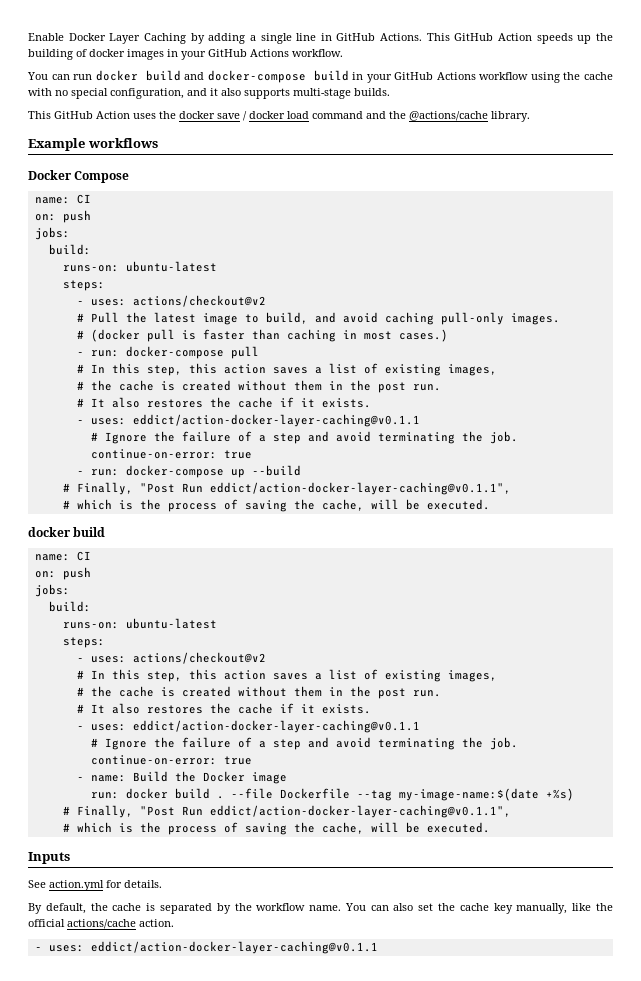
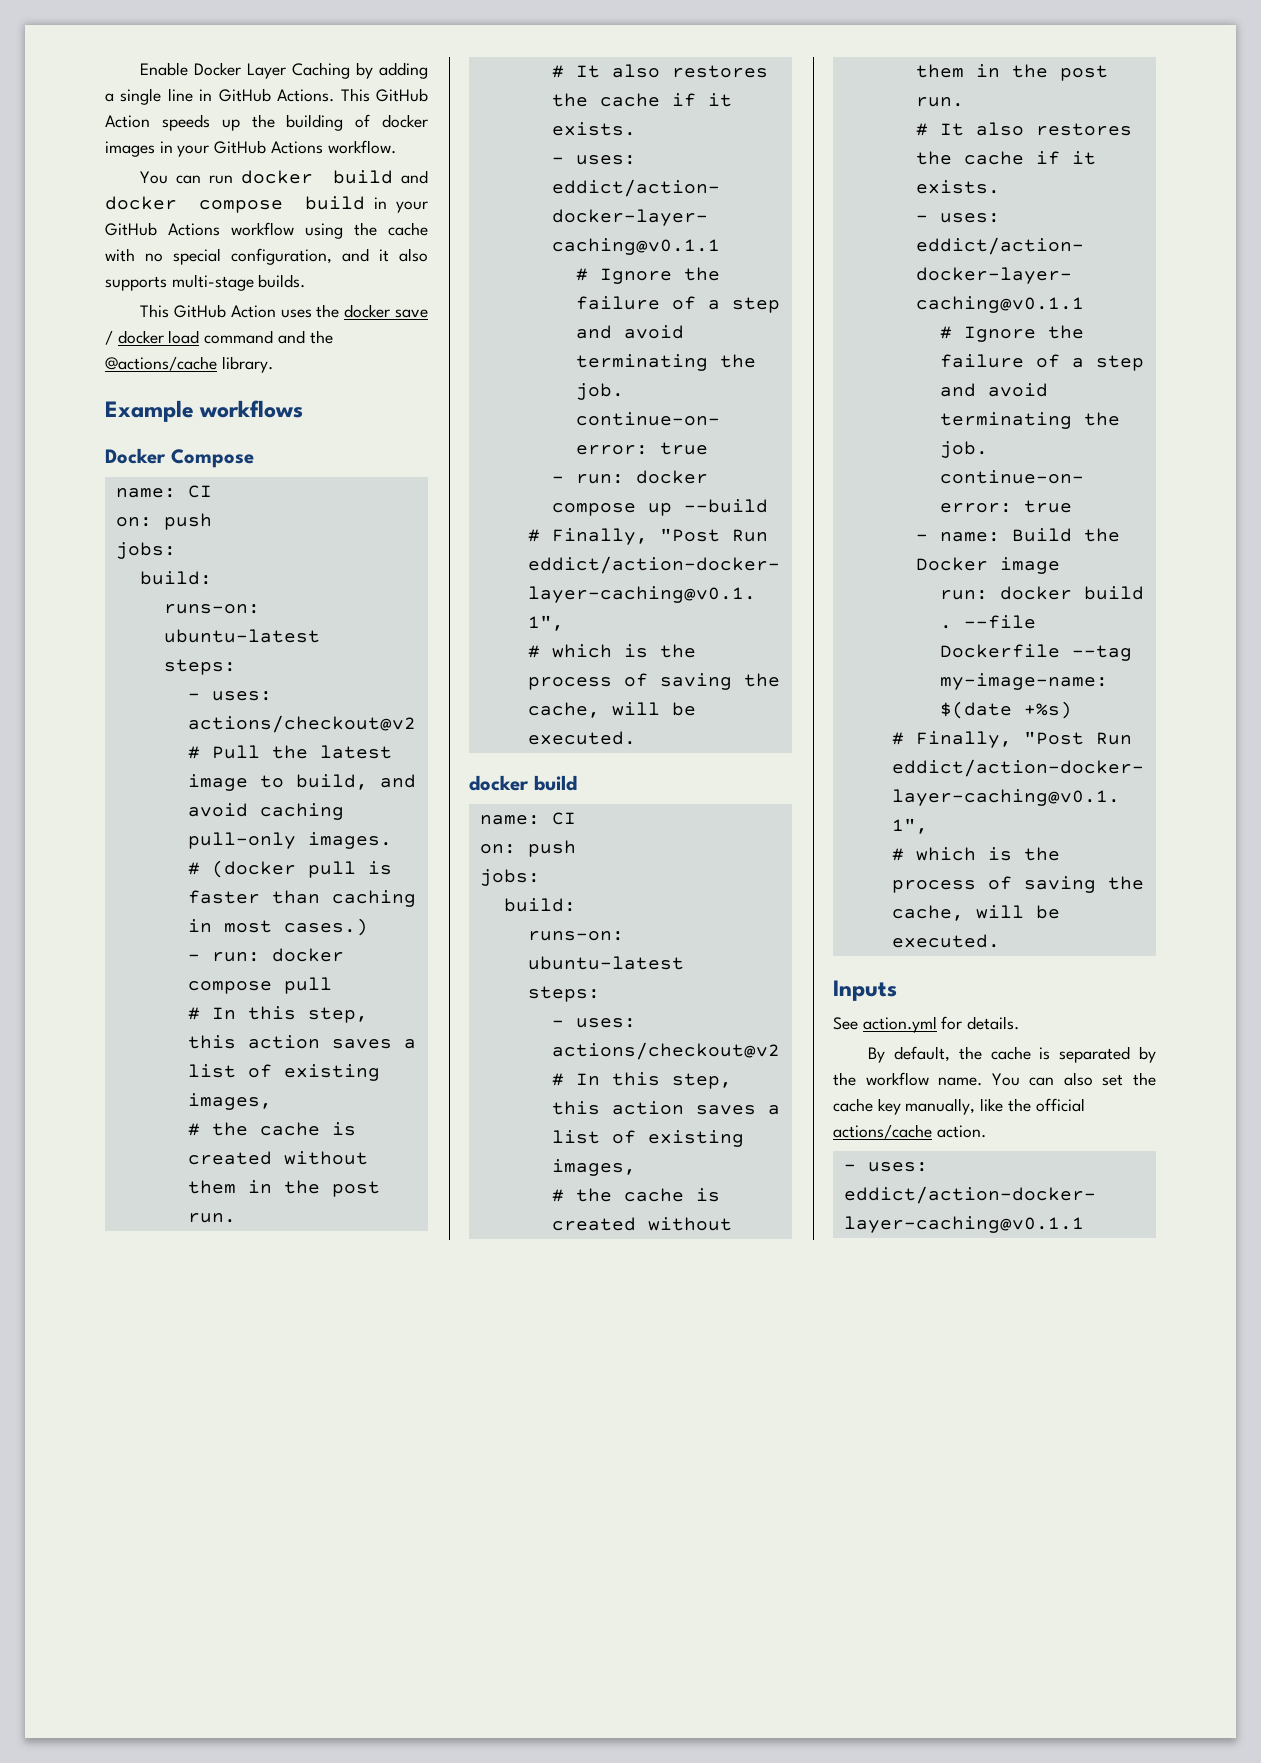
- You can run docker build and docker-compose build in your GitHub Actions workflow using the cache with no special configuration, and it also supports multi-stage builds.
+ You can run docker build and docker compose build in your GitHub Actions workflow using the cache with no special configuration, and it also supports multi-stage builds.
- - run: docker-compose pull
+ - run: docker compose pull
- - run: docker-compose up --build
+ - run: docker compose up --build

